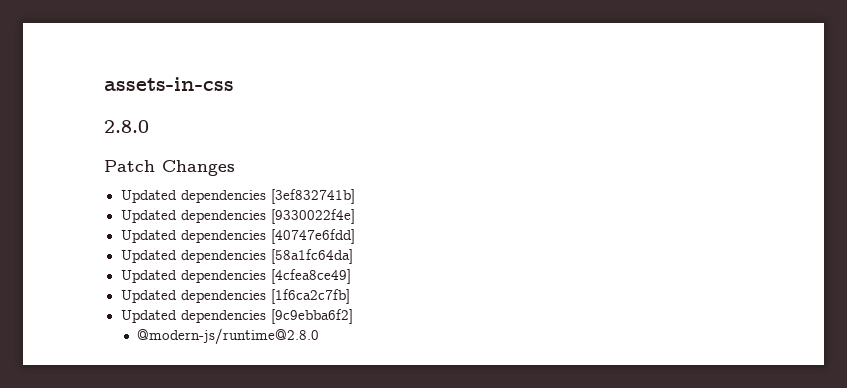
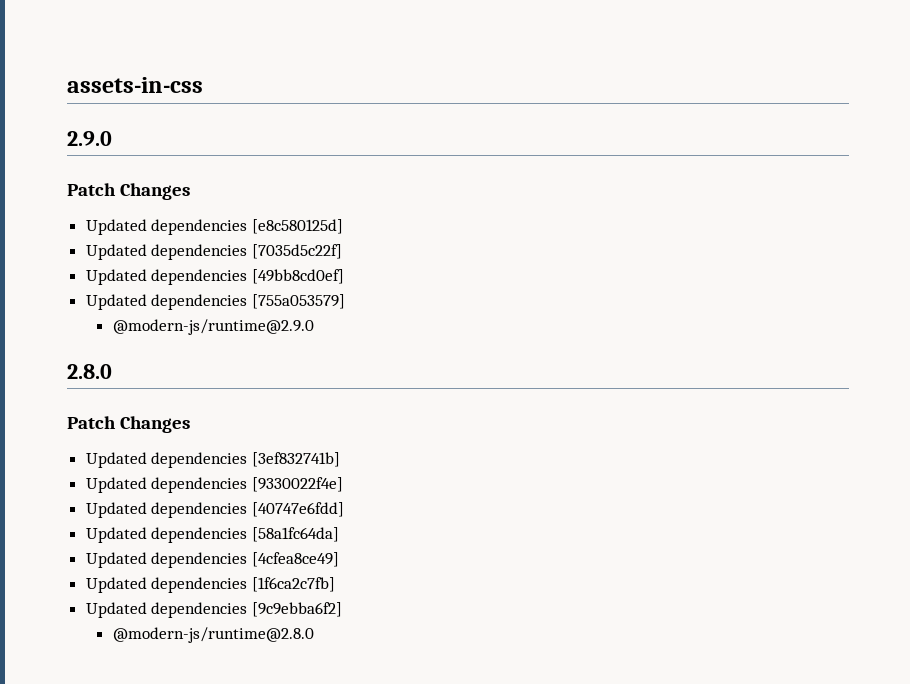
+ 2.9.0
+ Patch Changes
+ Updated dependencies [e8c580125d]
+ Updated dependencies [7035d5c22f]
+ Updated dependencies [49bb8cd0ef]
+ Updated dependencies [755a053579]
+ @modern-js/runtime@2.9.0

